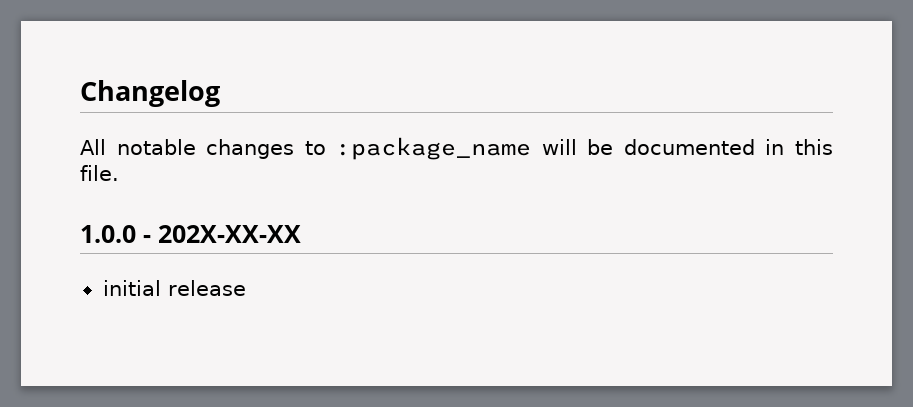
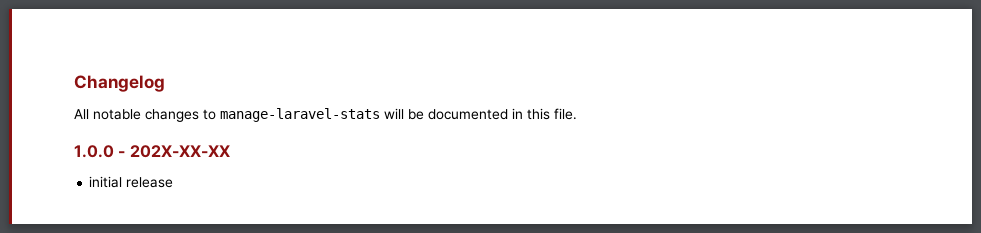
- All notable changes to :package_name will be documented in this file.
+ All notable changes to manage-laravel-stats will be documented in this file.

